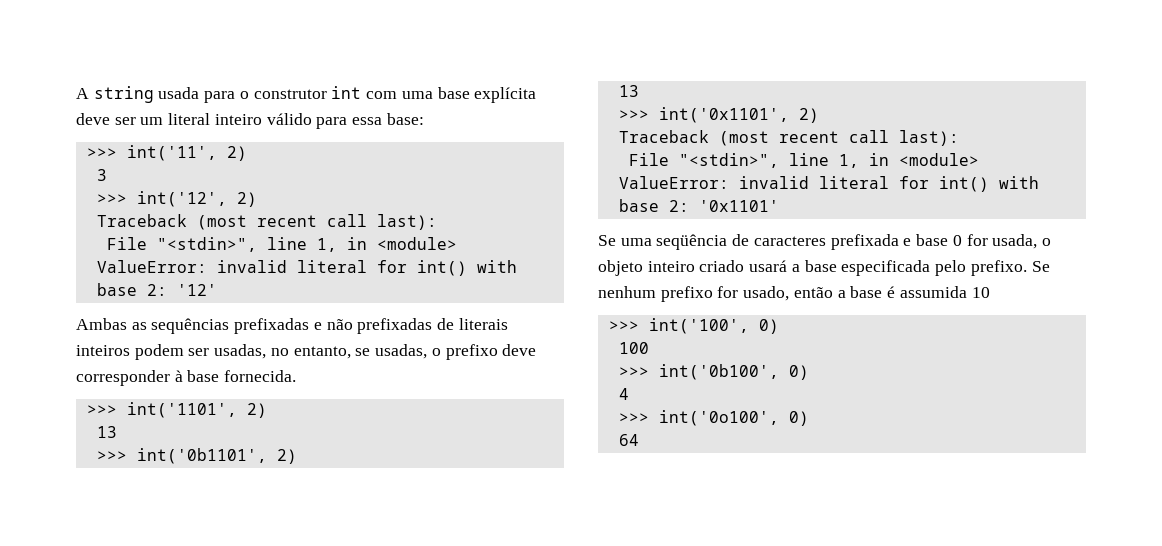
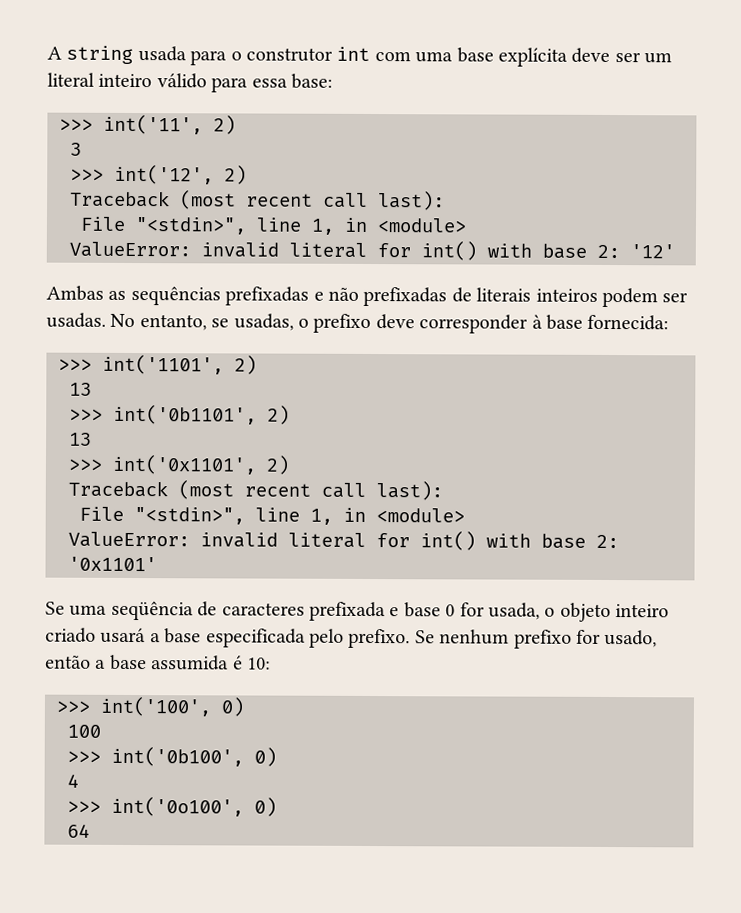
- Ambas as sequências prefixadas e não prefixadas de literais inteiros podem ser usadas, no entanto, se usadas, o prefixo deve corresponder à base fornecida.
+ Ambas as sequências prefixadas e não prefixadas de literais inteiros podem ser usadas. No entanto, se usadas, o prefixo deve corresponder à base fornecida:
- Se nenhum prefixo for usado, então a base é assumida 10
+ Se nenhum prefixo for usado, então a base assumida é 10:

